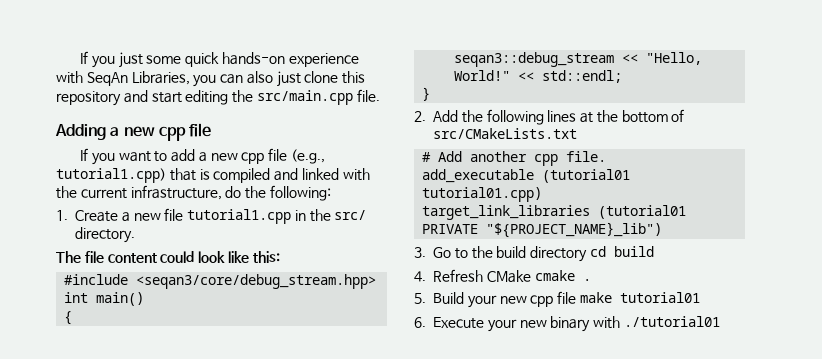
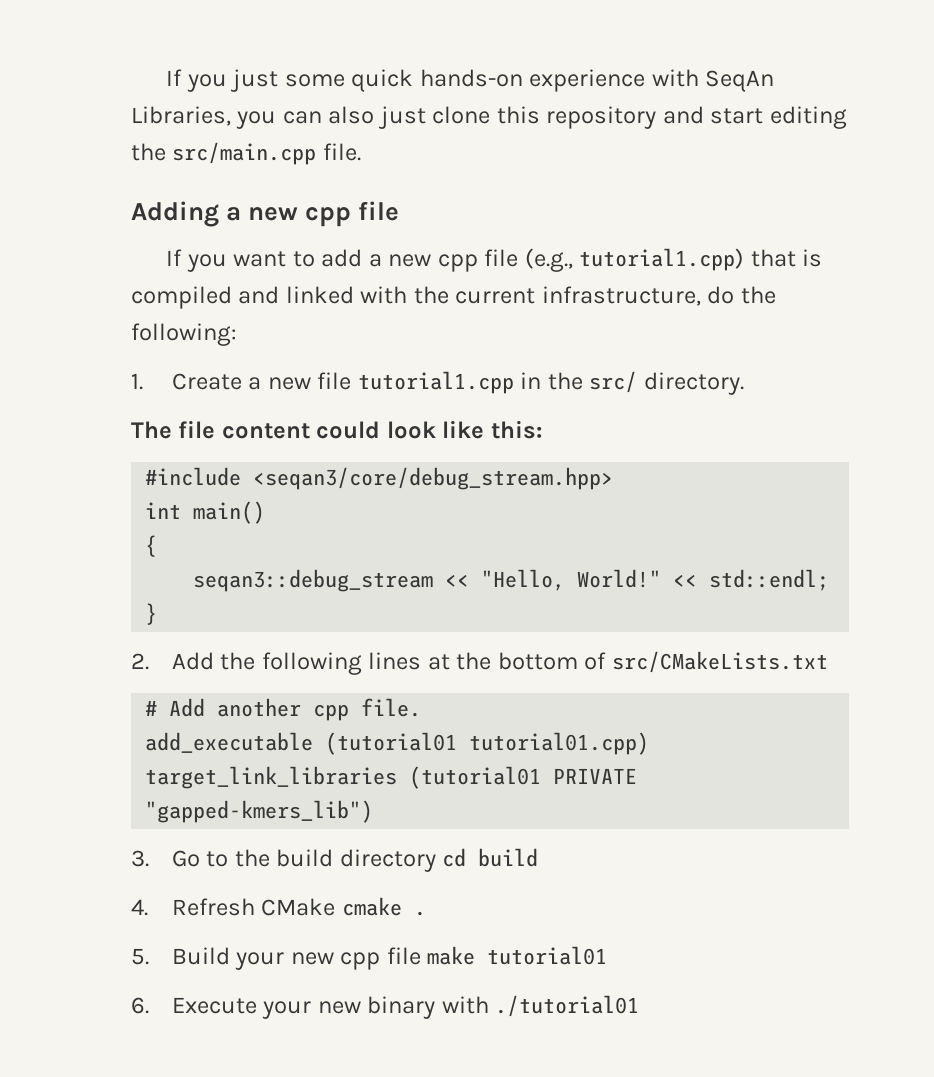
- target_link_libraries (tutorial01 PRIVATE "${PROJECT_NAME}_lib")
+ target_link_libraries (tutorial01 PRIVATE "gapped-kmers_lib")

